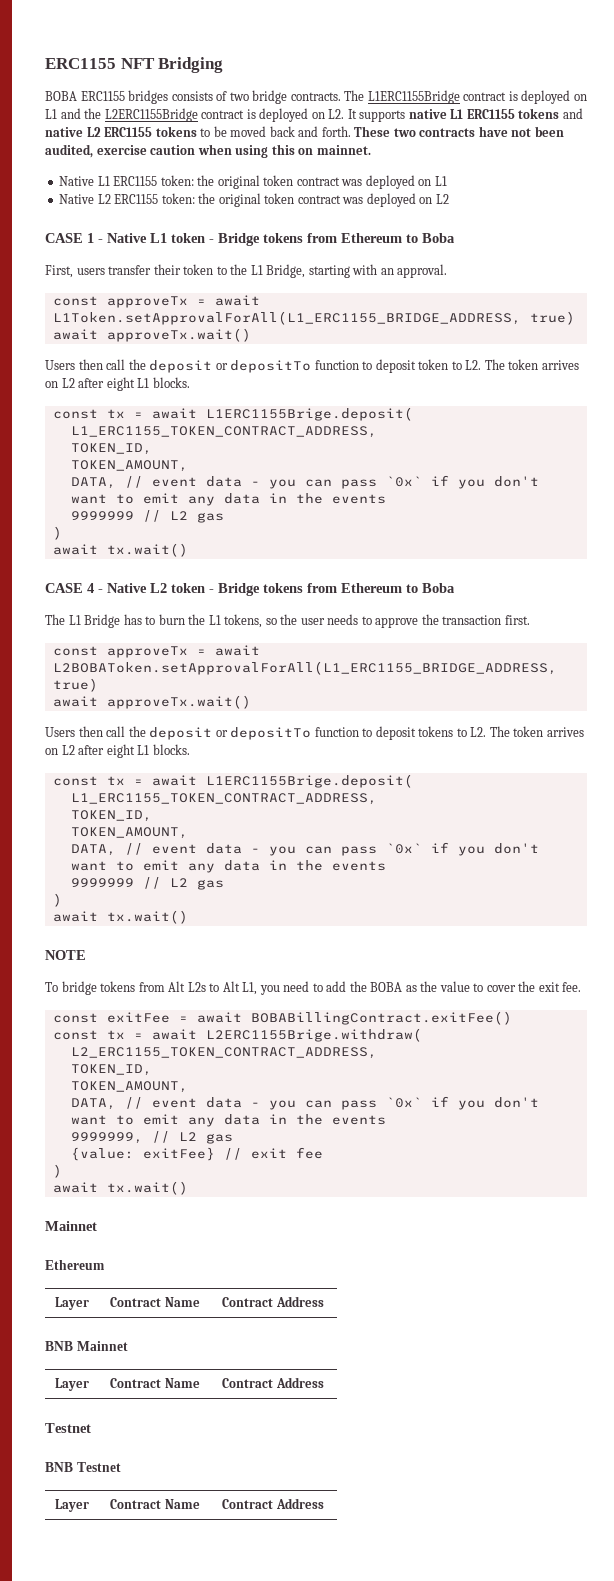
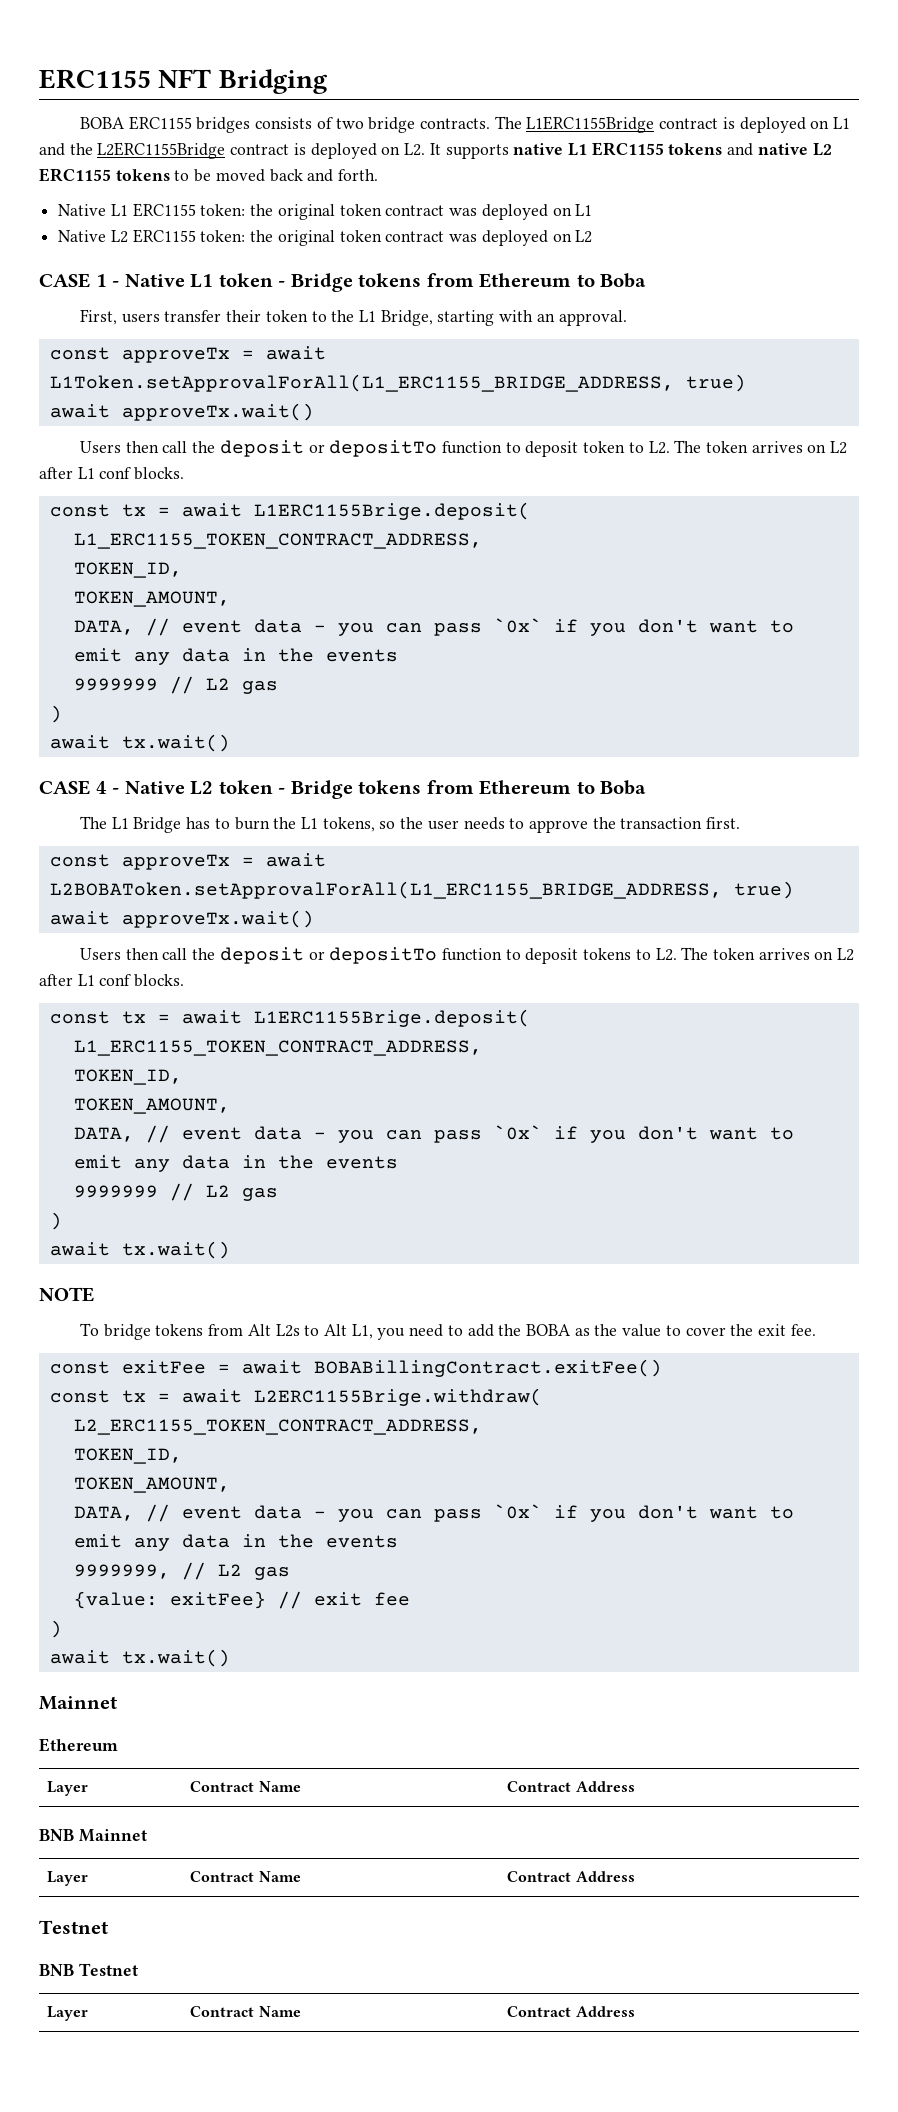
- These two contracts have not been audited, exercise caution when using this on mainnet.
- Users then call the deposit or depositTo function to deposit token to L2. The token arrives on L2 after eight L1 blocks.
+ Users then call the deposit or depositTo function to deposit token to L2. The token arrives on L2 after L1 conf blocks.
- Users then call the deposit or depositTo function to deposit tokens to L2. The token arrives on L2 after eight L1 blocks.
+ Users then call the deposit or depositTo function to deposit tokens to L2. The token arrives on L2 after L1 conf blocks.

